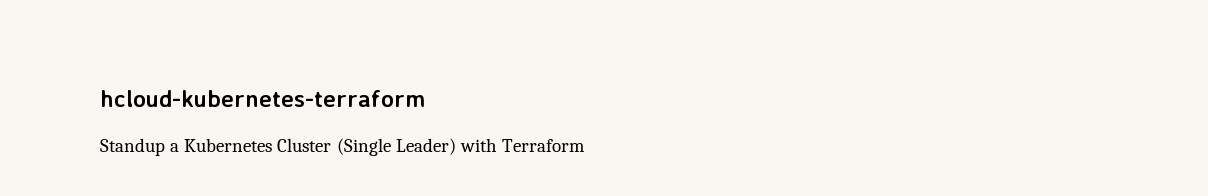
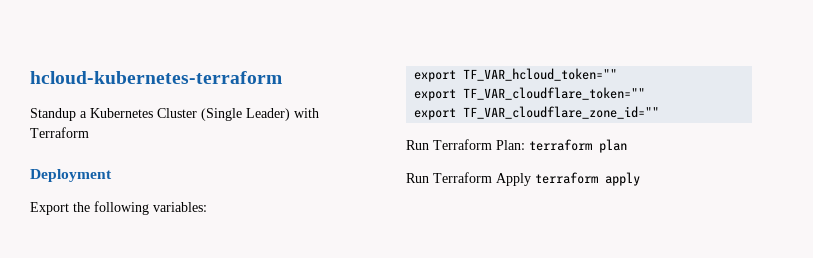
+ Deployment
+ Export the following variables:
+ export TF_VAR_hcloud_token=""
+ export TF_VAR_cloudflare_token=""
+ export TF_VAR_cloudflare_zone_id=""
+ Run Terraform Plan: terraform plan
+ Run Terraform Apply terraform apply

